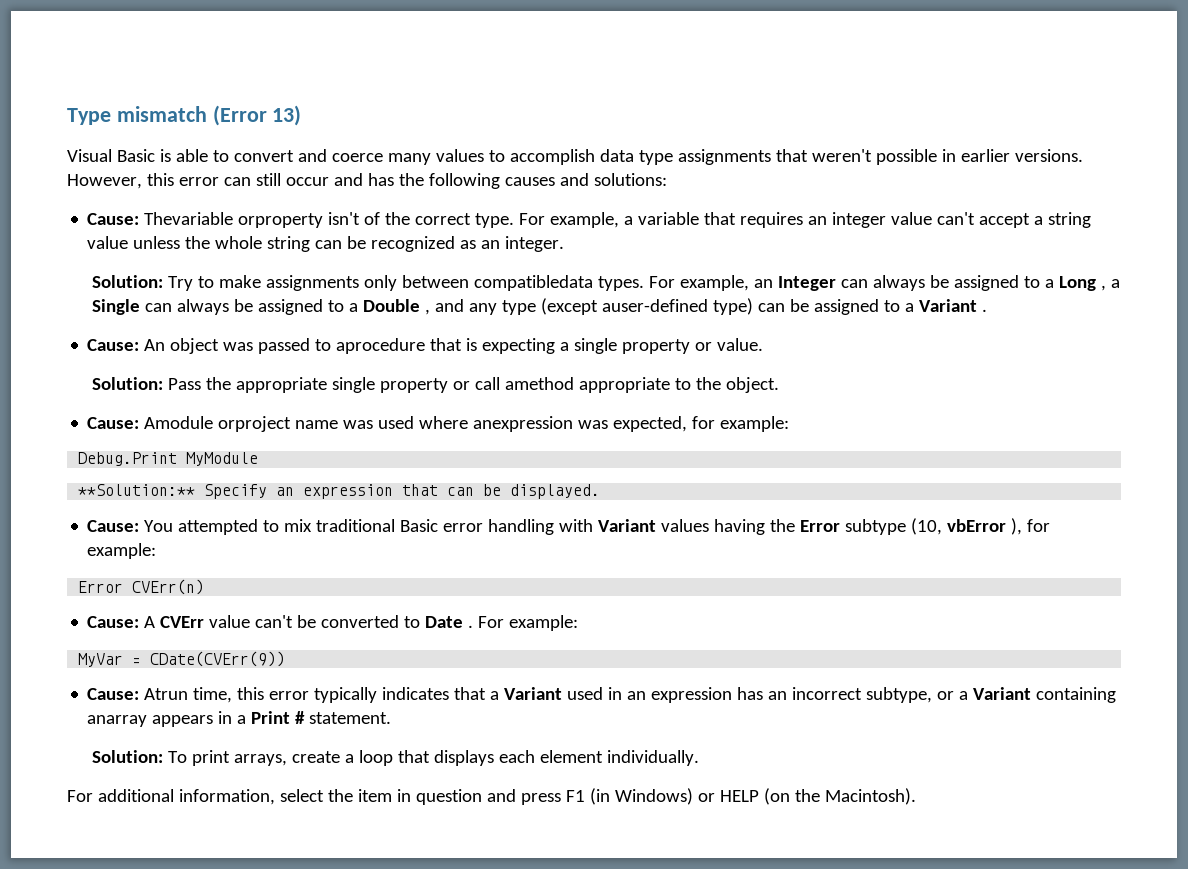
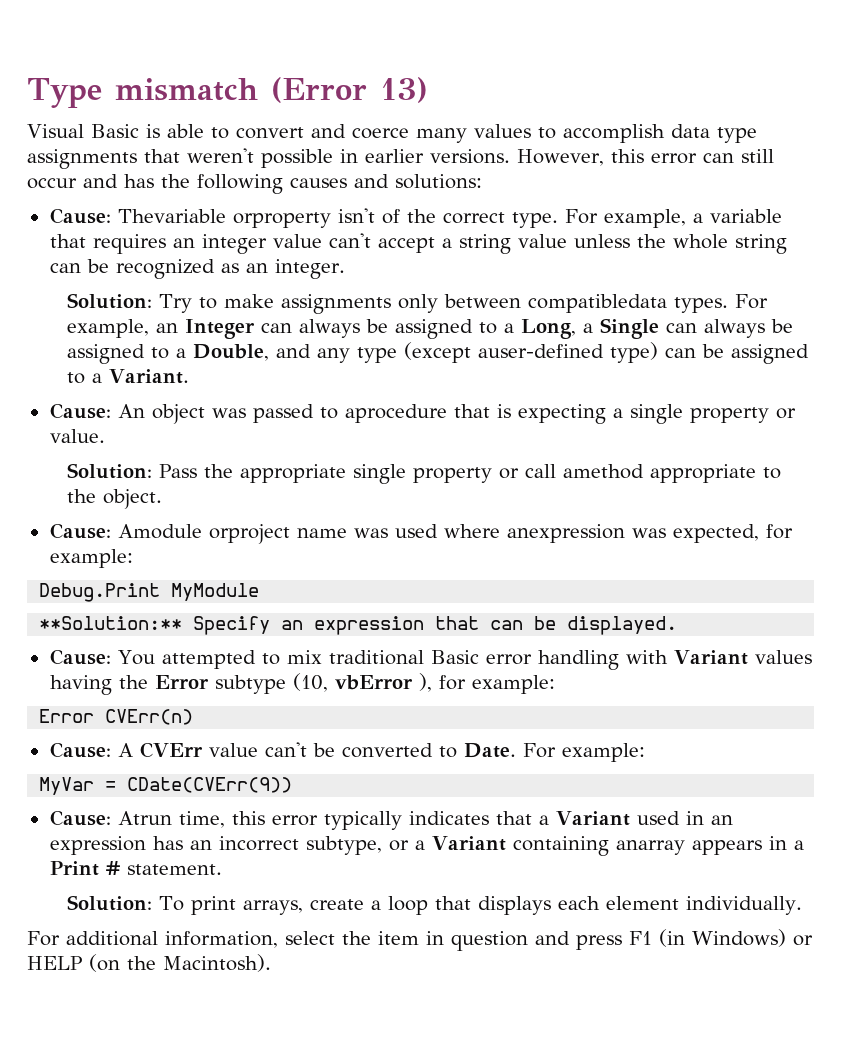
- For example, an Integer can always be assigned to a Long , a Single can always be assigned to a Double , and any type (except auser-defined type) can be assigned to a Variant .
+ For example, an Integer can always be assigned to a Long, a Single can always be assigned to a Double, and any type (except auser-defined type) can be assigned to a Variant.
- Cause: A CVErr value can't be converted to Date .
+ Cause: A CVErr value can't be converted to Date.

